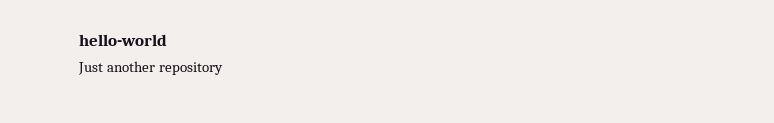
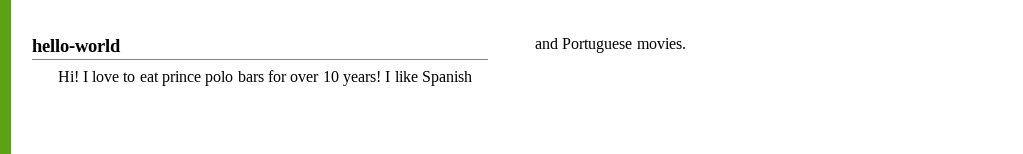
- Just another repository
+ Hi! I love to eat prince polo bars for over 10 years! I like Spanish and Portuguese movies.

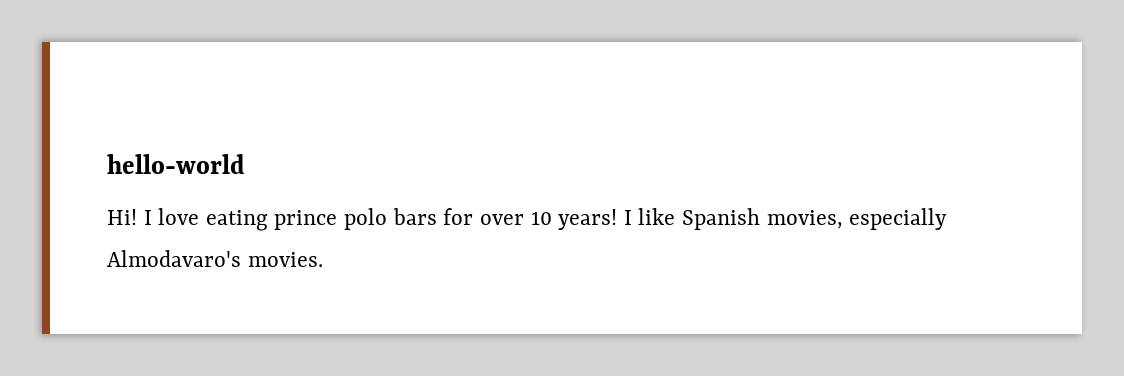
- I love to eat prince polo bars for over 10 years!
+ I love eating prince polo bars for over 10 years!
- I like Spanish and Portuguese movies.
+ I like Spanish movies, especially Almodavaro's movies.

